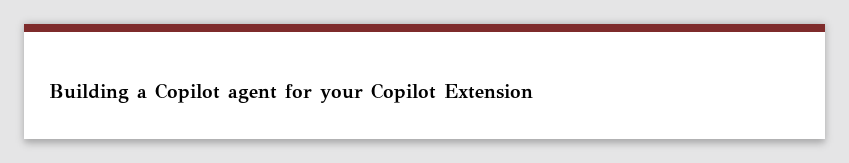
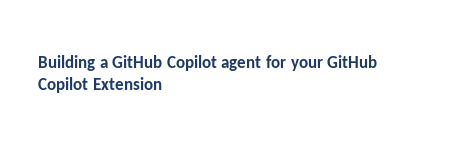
- Building a Copilot agent for your Copilot Extension
+ Building a GitHub Copilot agent for your GitHub Copilot Extension

